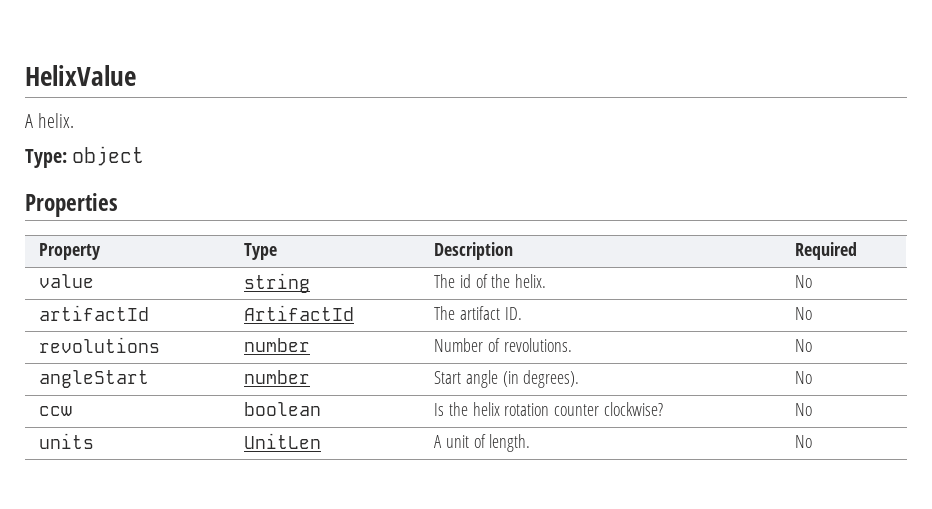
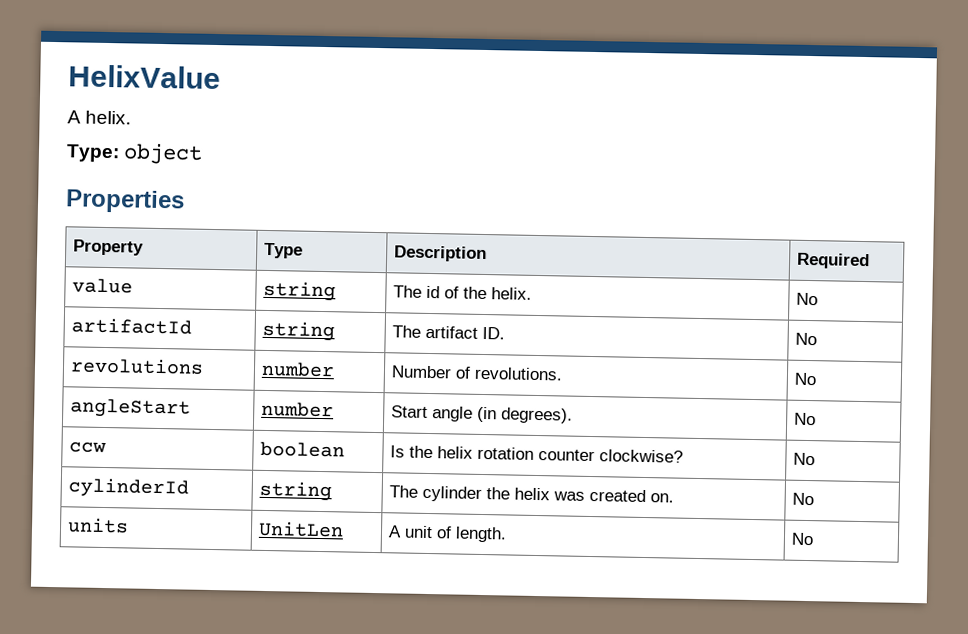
- artifactId | ArtifactId | The artifact ID. | No
+ artifactId | string | The artifact ID. | No
+ cylinderId | string | The cylinder the helix was created on. | No

